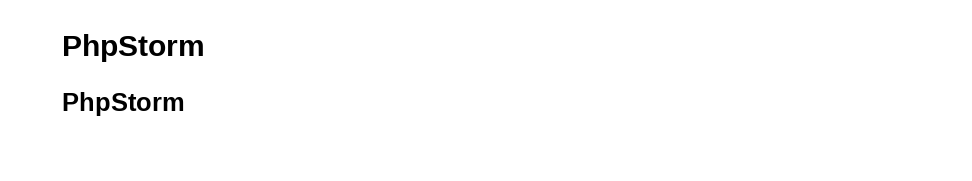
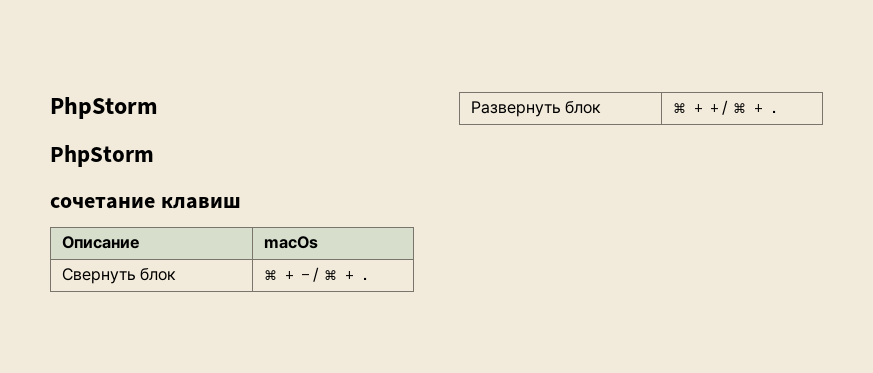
+ сочетание клавиш
+ Описание | macOs
+ Свернуть блок | ⌘ + - / ⌘ + .
+ Развернуть блок | ⌘ + + / ⌘ + .

